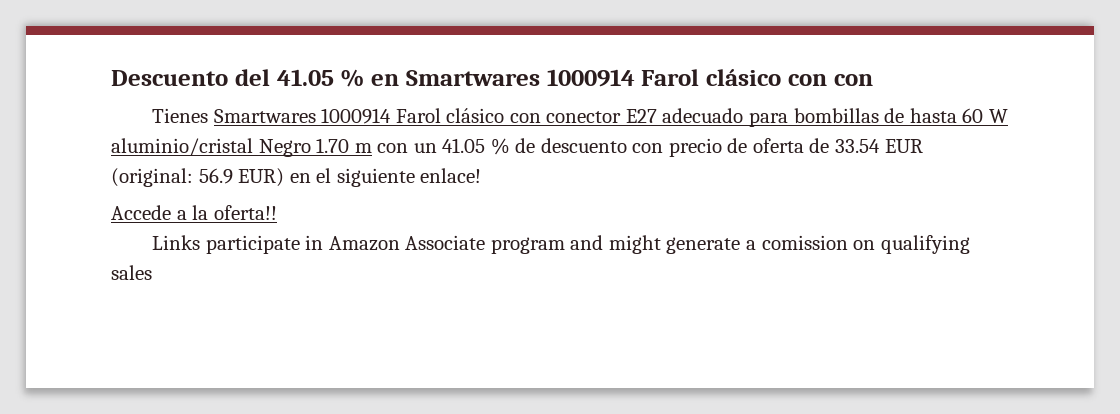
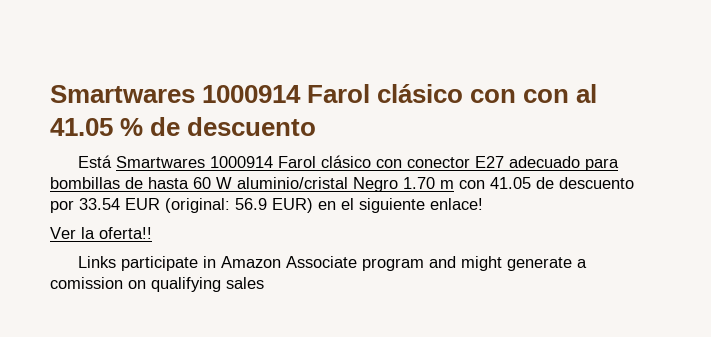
- Descuento del 41.05 % en Smartwares 1000914 Farol clásico con con
- Tienes Smartwares 1000914 Farol clásico con conector E27 adecuado para bombillas de hasta 60 W aluminio/cristal Negro 1.70 m con un 41.05 % de descuento con precio de oferta de 33.54 EUR (original: 56.9 EUR) en el siguiente enlace!
+ Smartwares 1000914 Farol clásico con con al 41.05 % de descuento
+ Está Smartwares 1000914 Farol clásico con conector E27 adecuado para bombillas de hasta 60 W aluminio/cristal Negro 1.70 m con 41.05 de descuento por 33.54 EUR (original: 56.9 EUR) en el siguiente enlace!
- Accede a la oferta!!
+ Ver la oferta!!

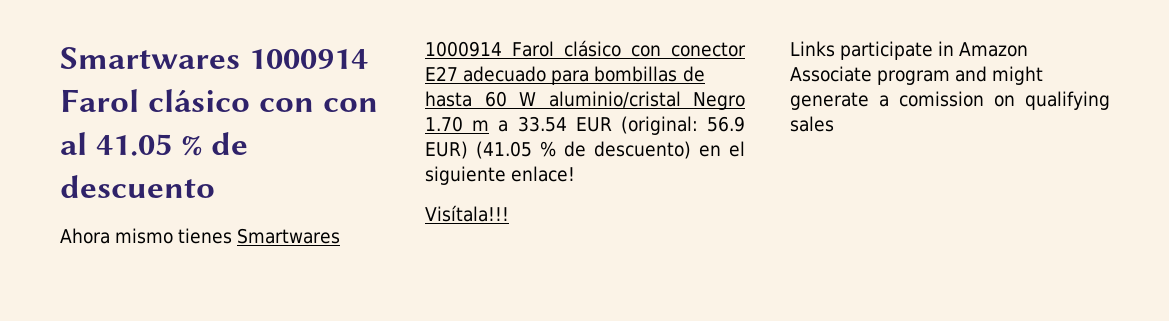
- Está Smartwares 1000914 Farol clásico con conector E27 adecuado para bombillas de hasta 60 W aluminio/cristal Negro 1.70 m con 41.05 de descuento por 33.54 EUR (original: 56.9 EUR) en el siguiente enlace!
+ Ahora mismo tienes Smartwares 1000914 Farol clásico con conector E27 adecuado para bombillas de hasta 60 W aluminio/cristal Negro 1.70 m a 33.54 EUR (original: 56.9 EUR) (41.05 % de descuento) en el siguiente enlace!
- Ver la oferta!!
+ Visítala!!!

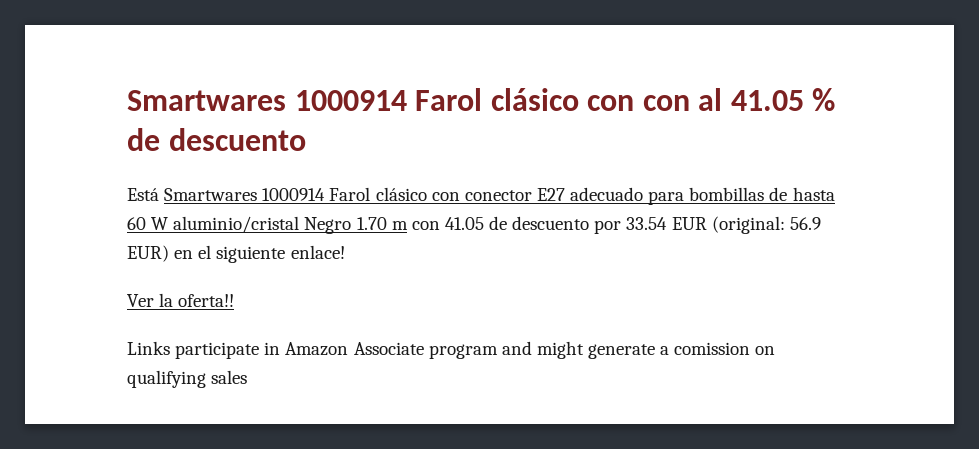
- Ahora mismo tienes Smartwares 1000914 Farol clásico con conector E27 adecuado para bombillas de hasta 60 W aluminio/cristal Negro 1.70 m a 33.54 EUR (original: 56.9 EUR) (41.05 % de descuento) en el siguiente enlace!
+ Está Smartwares 1000914 Farol clásico con conector E27 adecuado para bombillas de hasta 60 W aluminio/cristal Negro 1.70 m con 41.05 de descuento por 33.54 EUR (original: 56.9 EUR) en el siguiente enlace!
- Visítala!!!
+ Ver la oferta!!

